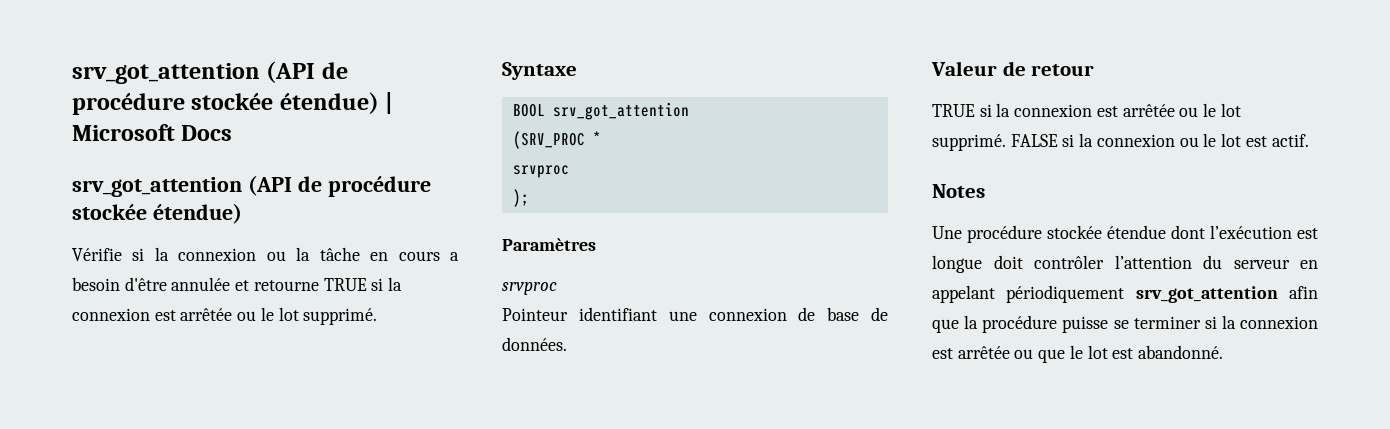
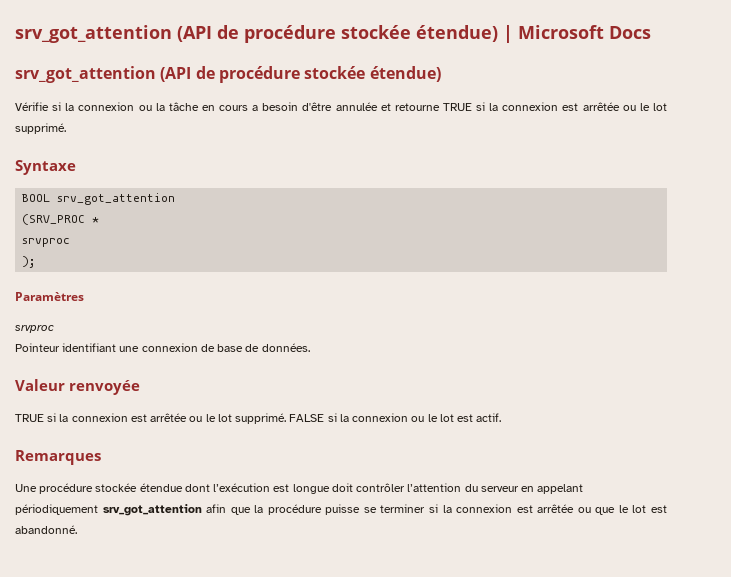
- Valeur de retour
+ Valeur renvoyée
- Notes
+ Remarques

